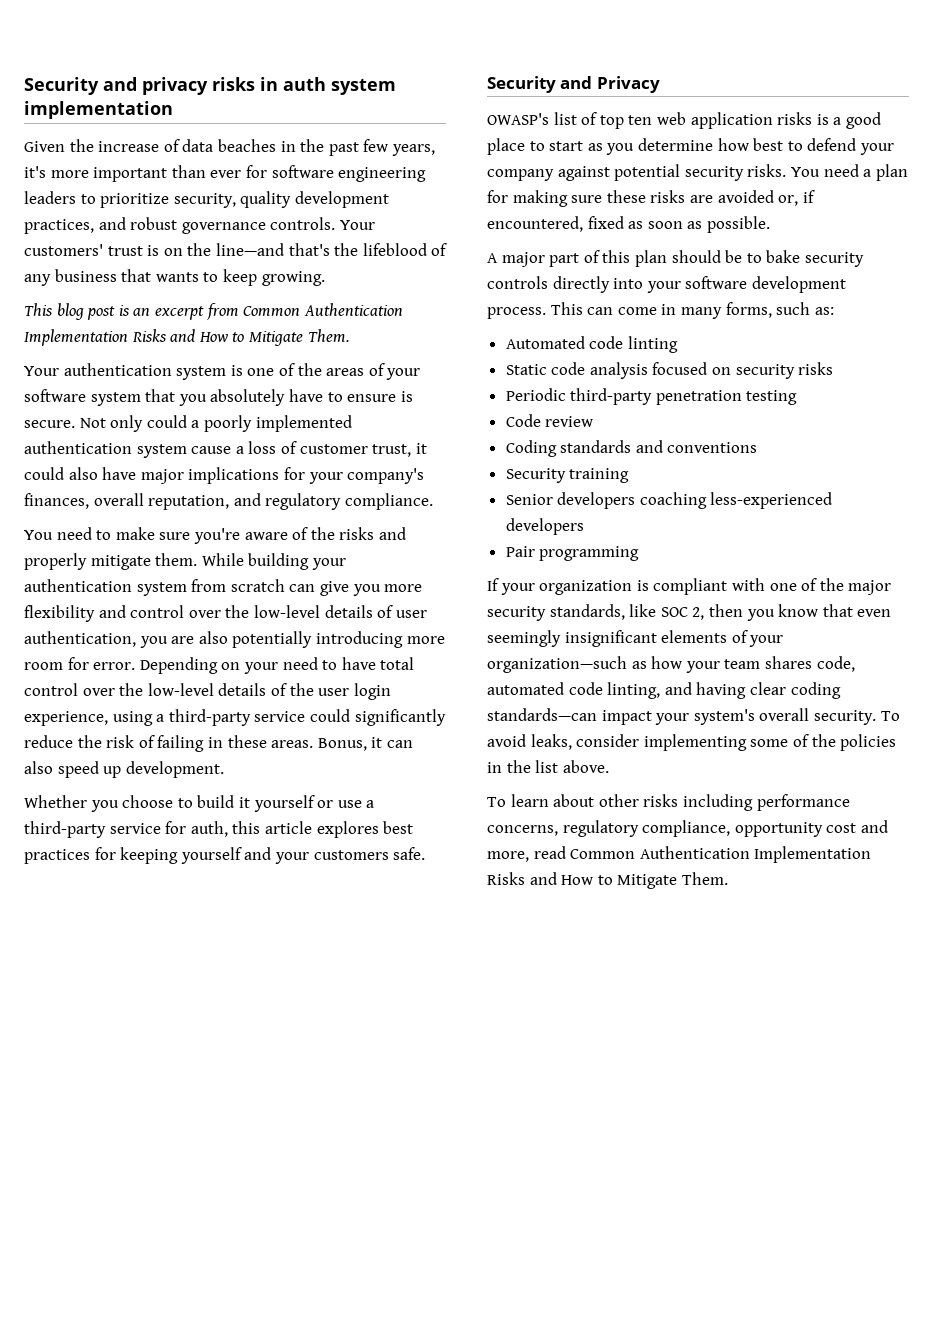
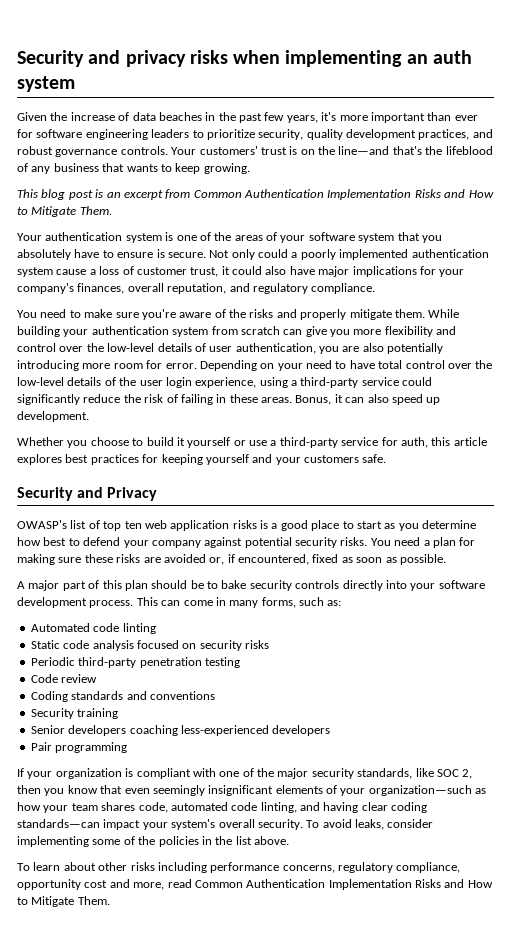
- Security and privacy risks in auth system implementation
+ Security and privacy risks when implementing an auth system

